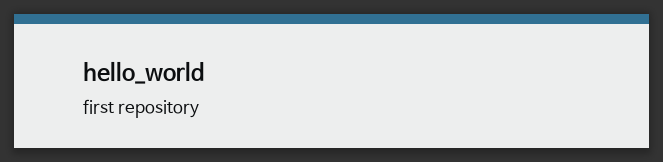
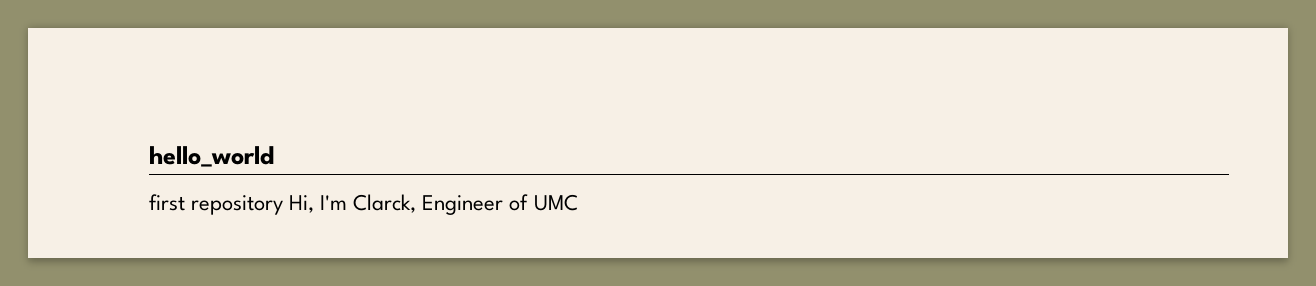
- first repository
+ first repository Hi, I'm Clarck, Engineer of UMC

